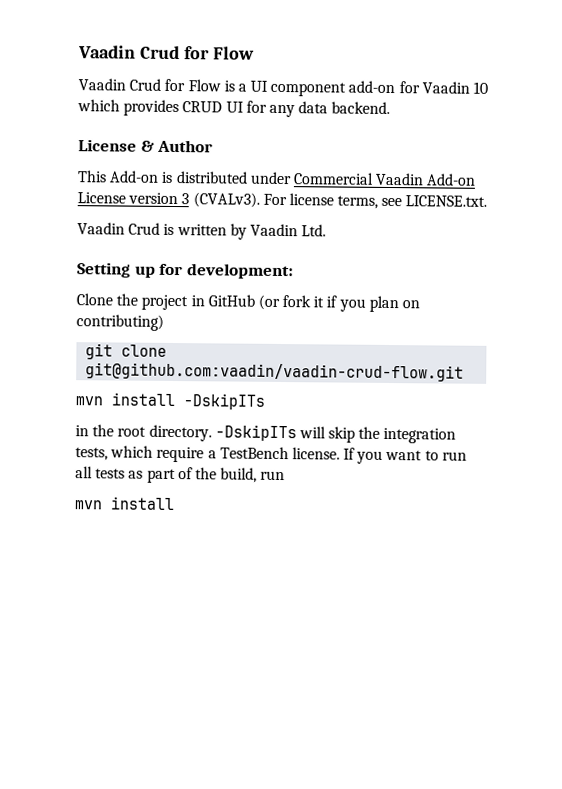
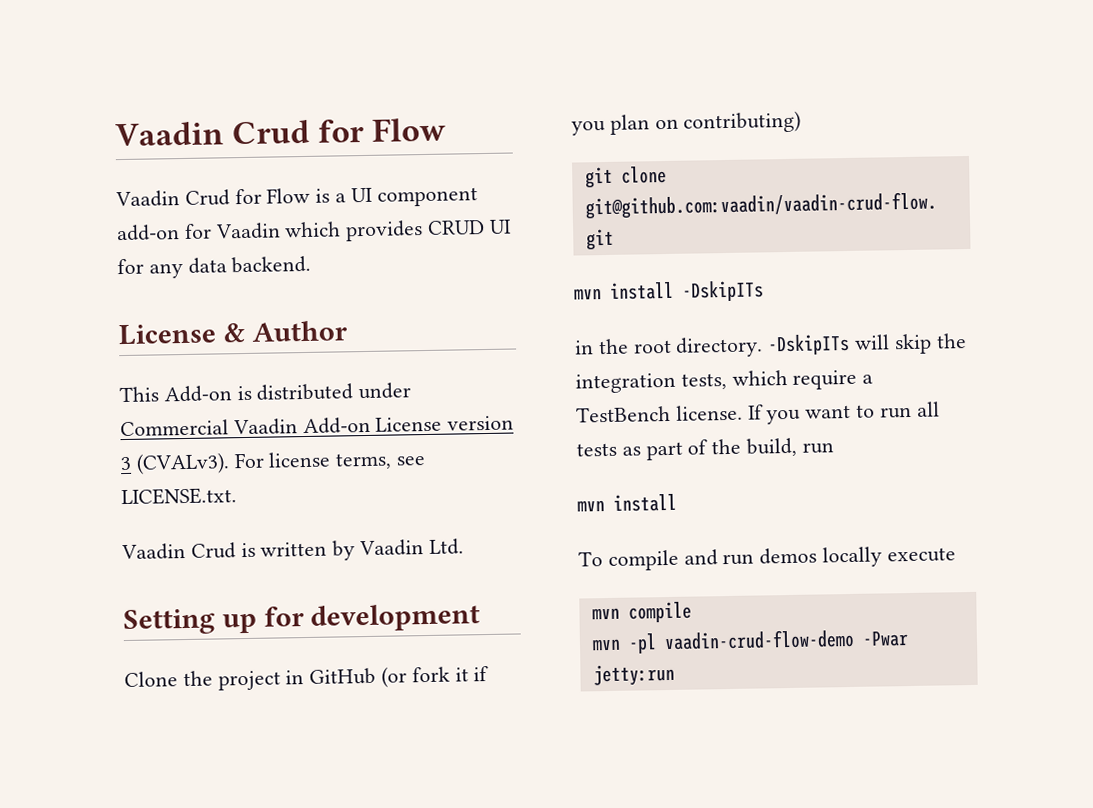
- Vaadin Crud for Flow is a UI component add-on for Vaadin 10 which provides CRUD UI for any data backend.
+ Vaadin Crud for Flow is a UI component add-on for Vaadin which provides CRUD UI for any data backend.
- Setting up for development:
+ Setting up for development
+ To compile and run demos locally execute
+ mvn compile
+ mvn -pl vaadin-crud-flow-demo -Pwar jetty:run

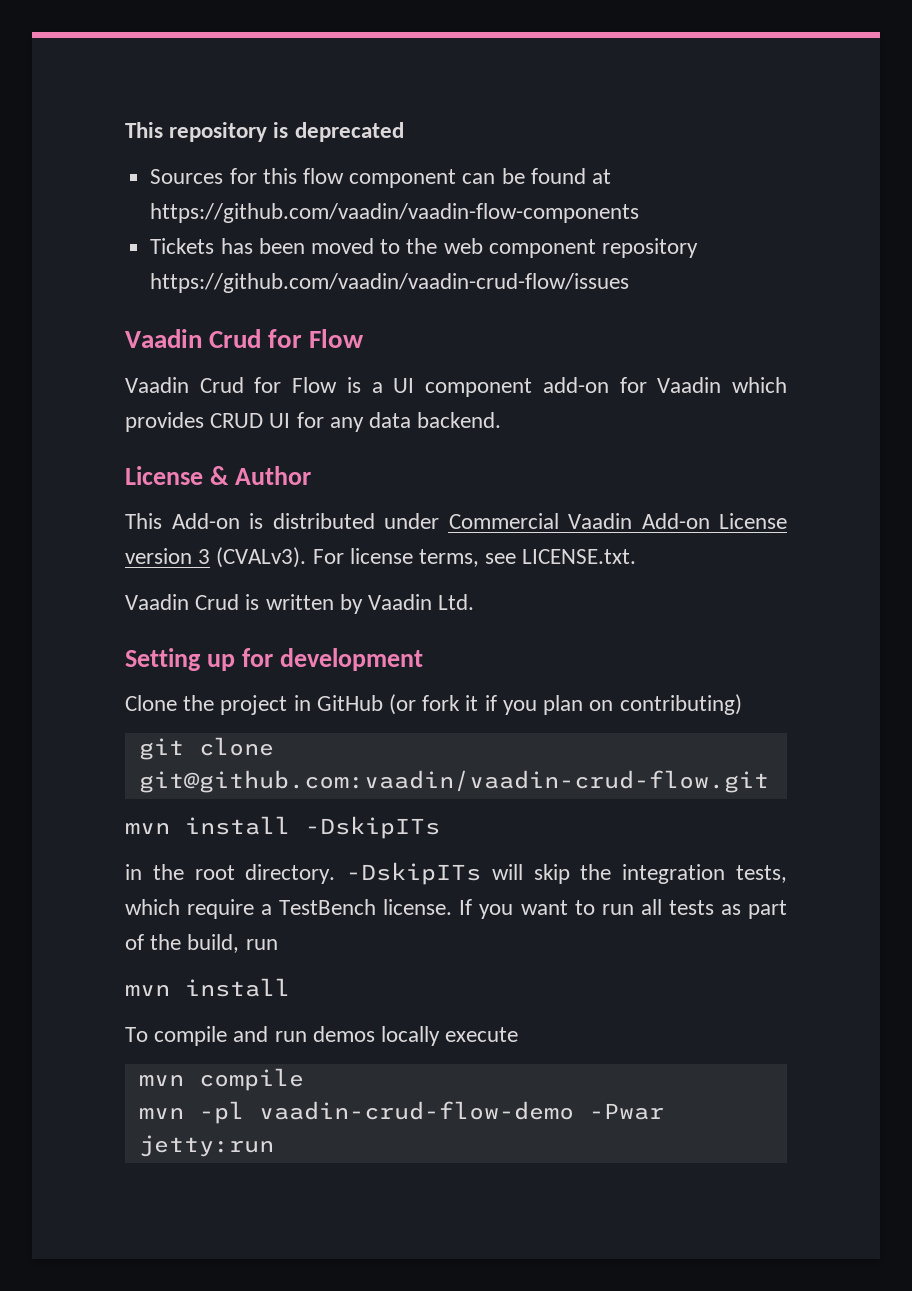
+ This repository is deprecated
+ Sources for this flow component can be found at https://github.com/vaadin/vaadin-flow-components
+ Tickets has been moved to the web component repository https://github.com/vaadin/vaadin-crud-flow/issues

